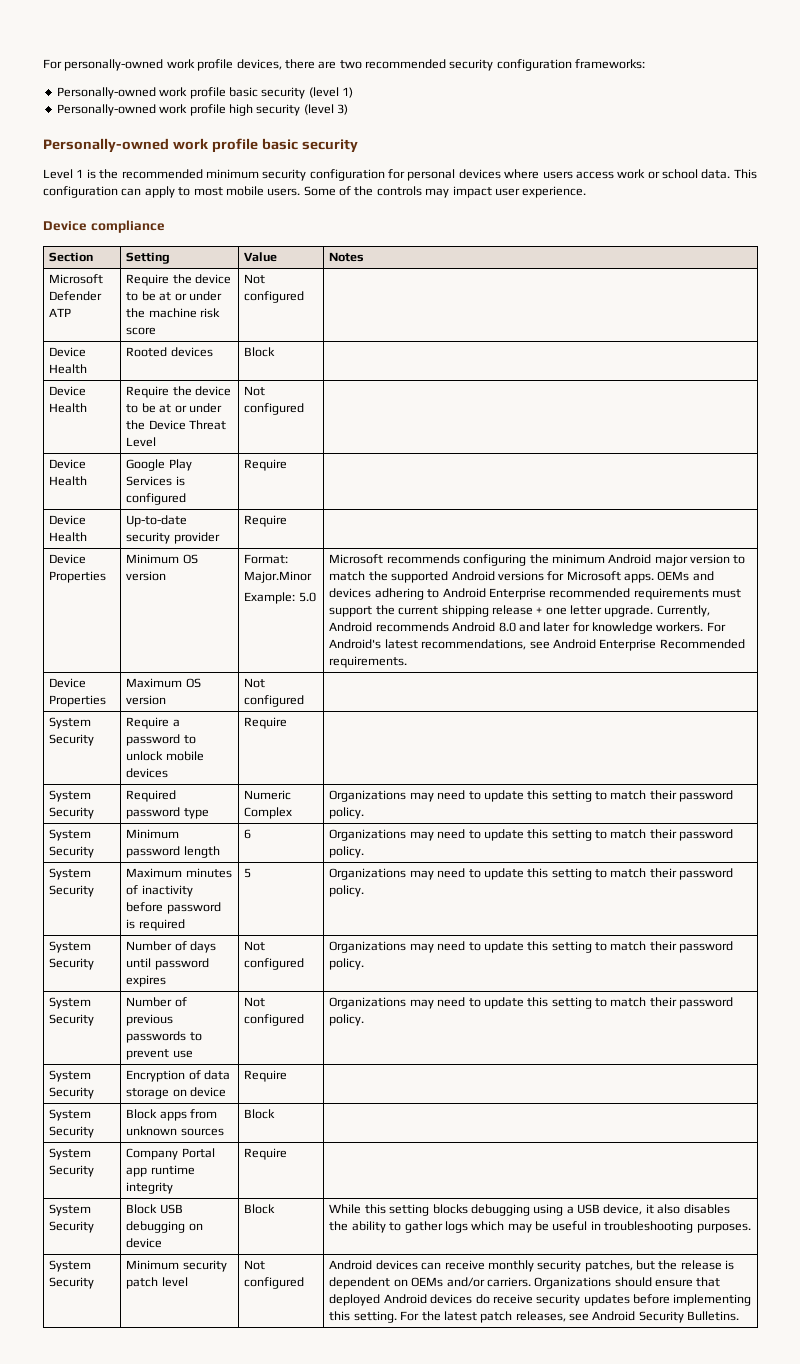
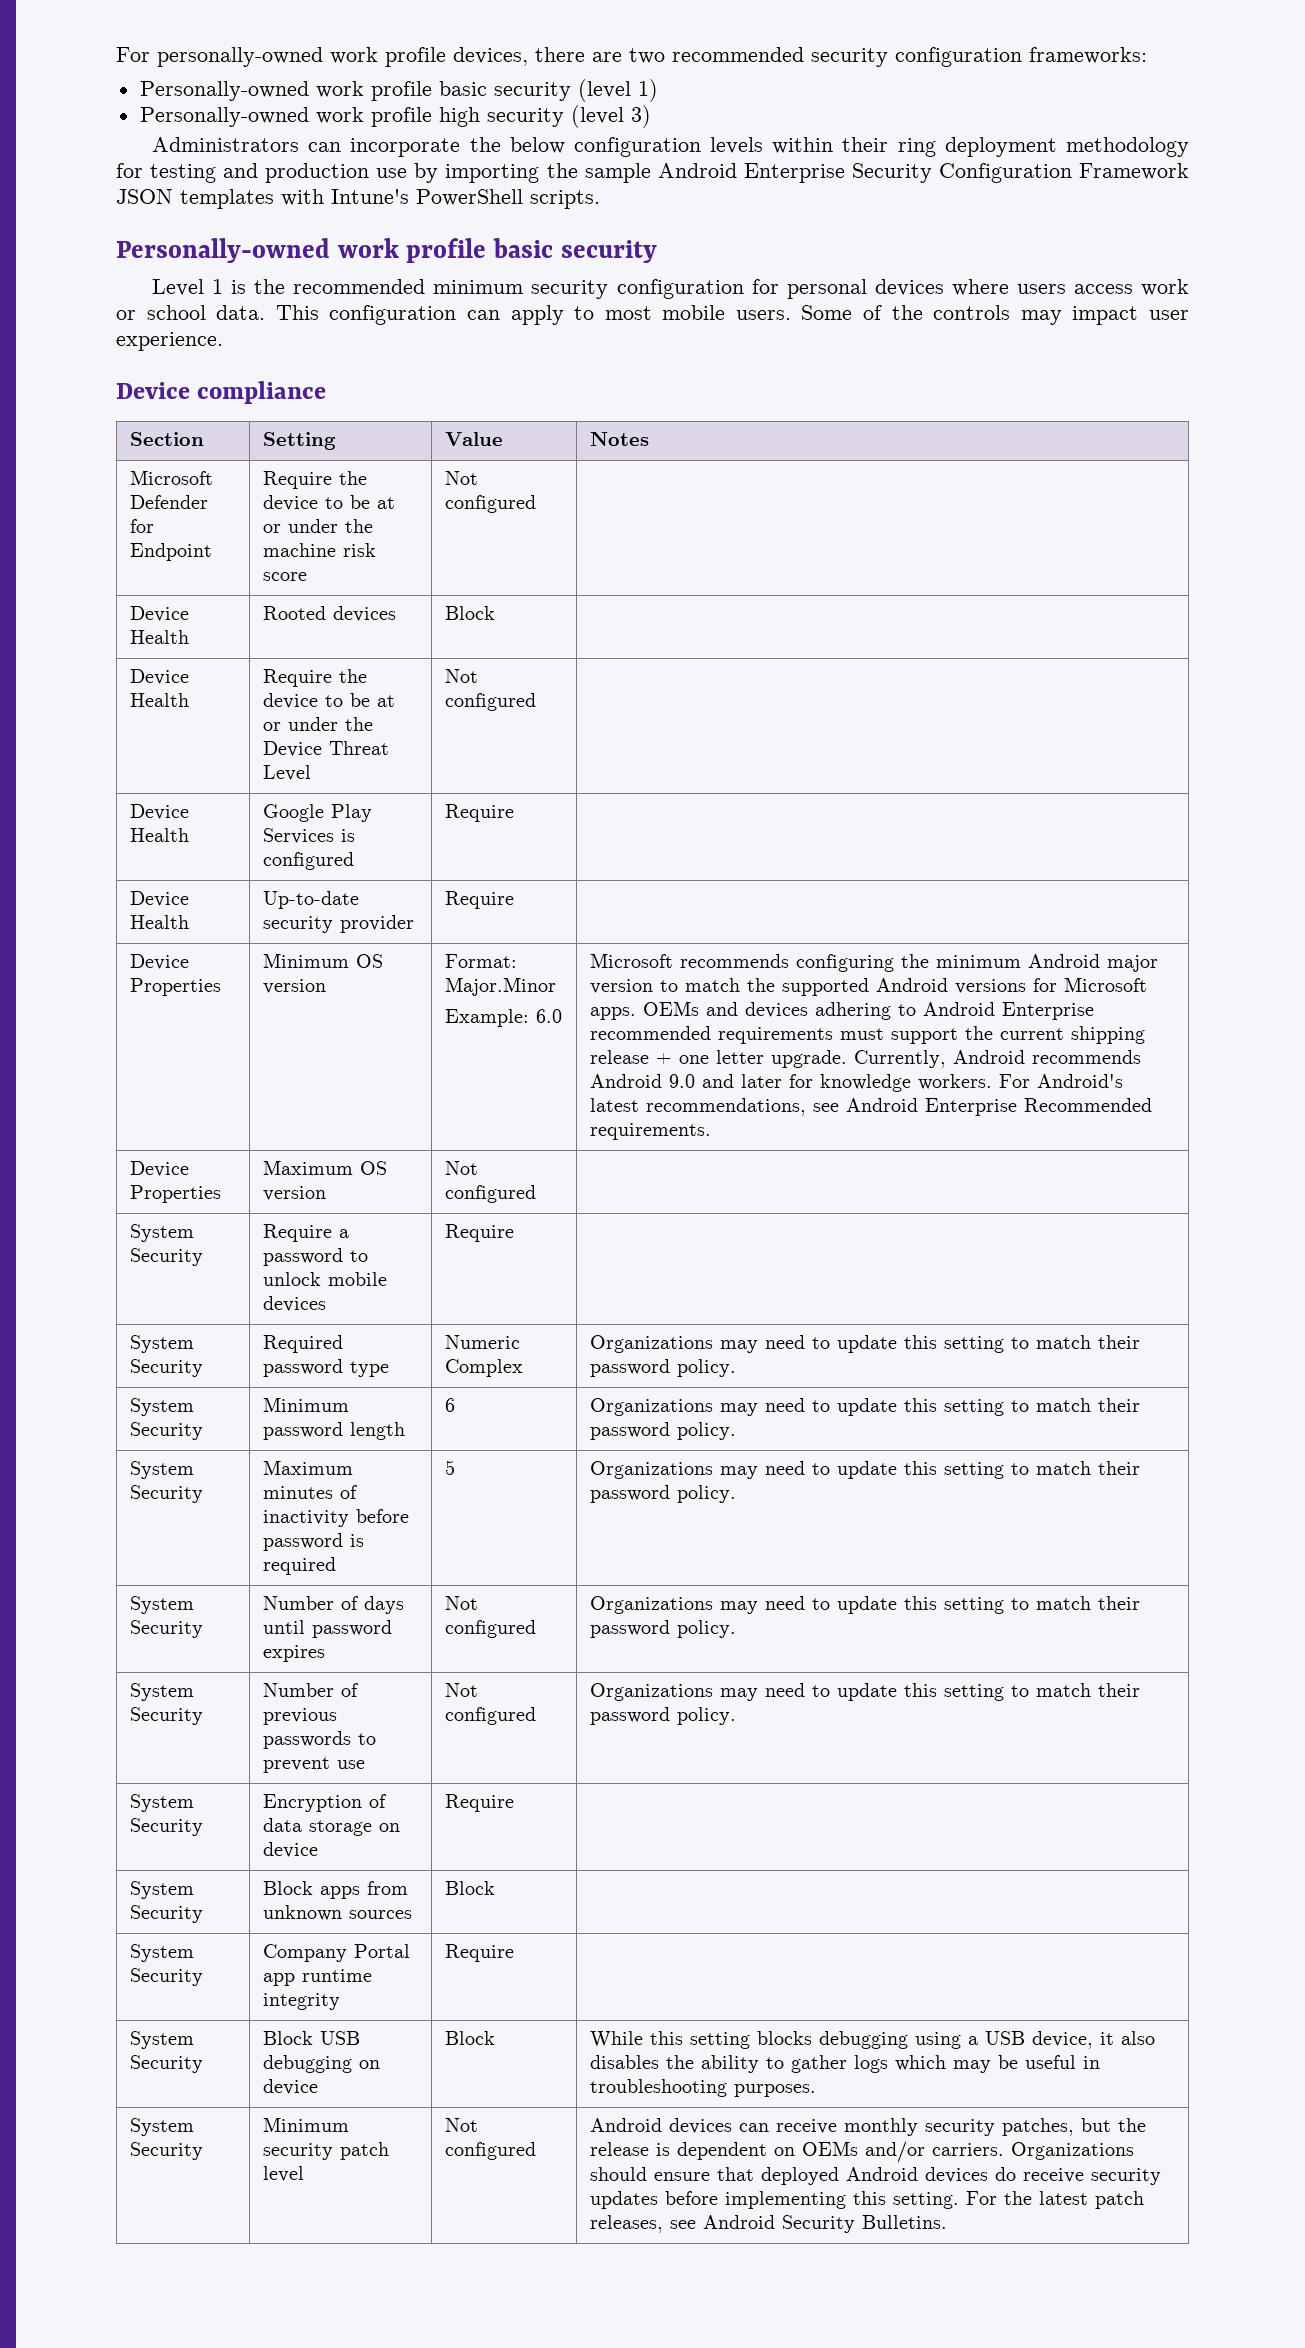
+ Administrators can incorporate the below configuration levels within their ring deployment methodology for testing and production use by importing the sample Android Enterprise Security Configuration Framework JSON templates with Intune's PowerShell scripts.
- Microsoft Defender ATP | Require the device to be at or under the machine risk score | Not configured |
+ Microsoft Defender for Endpoint | Require the device to be at or under the machine risk score | Not configured |
- Example: 5.0
+ Example: 6.0
- Currently, Android recommends Android 8.0 and later for knowledge workers.
+ Currently, Android recommends Android 9.0 and later for knowledge workers.

